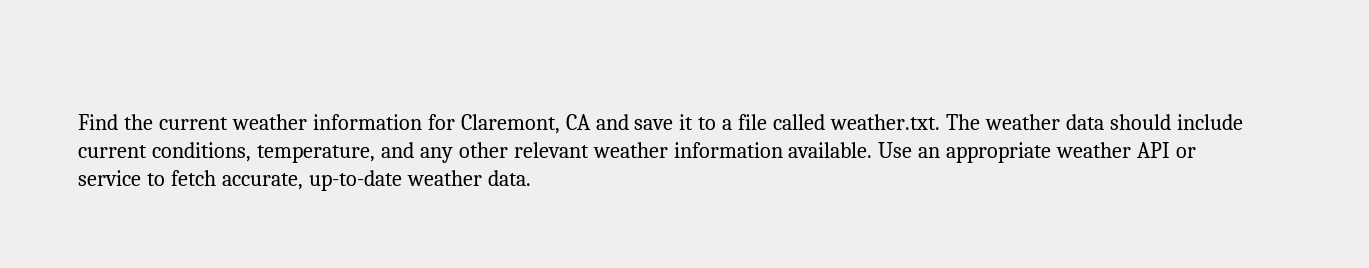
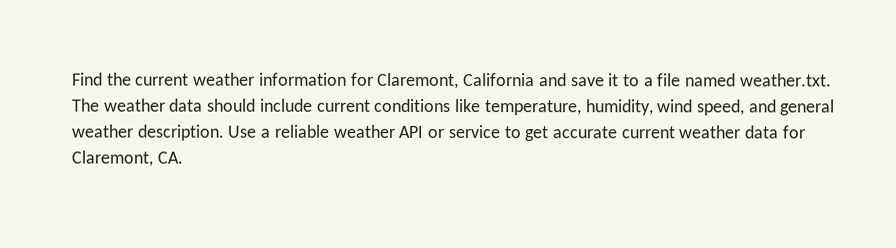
- Find the current weather information for Claremont, CA and save it to a file called weather.txt. The weather data should include current conditions, temperature, and any other relevant weather information available. Use an appropriate weather API or service to fetch accurate, up-to-date weather data.
+ Find the current weather information for Claremont, California and save it to a file named weather.txt. The weather data should include current conditions like temperature, humidity, wind speed, and general weather description. Use a reliable weather API or service to get accurate current weather data for Claremont, CA.

